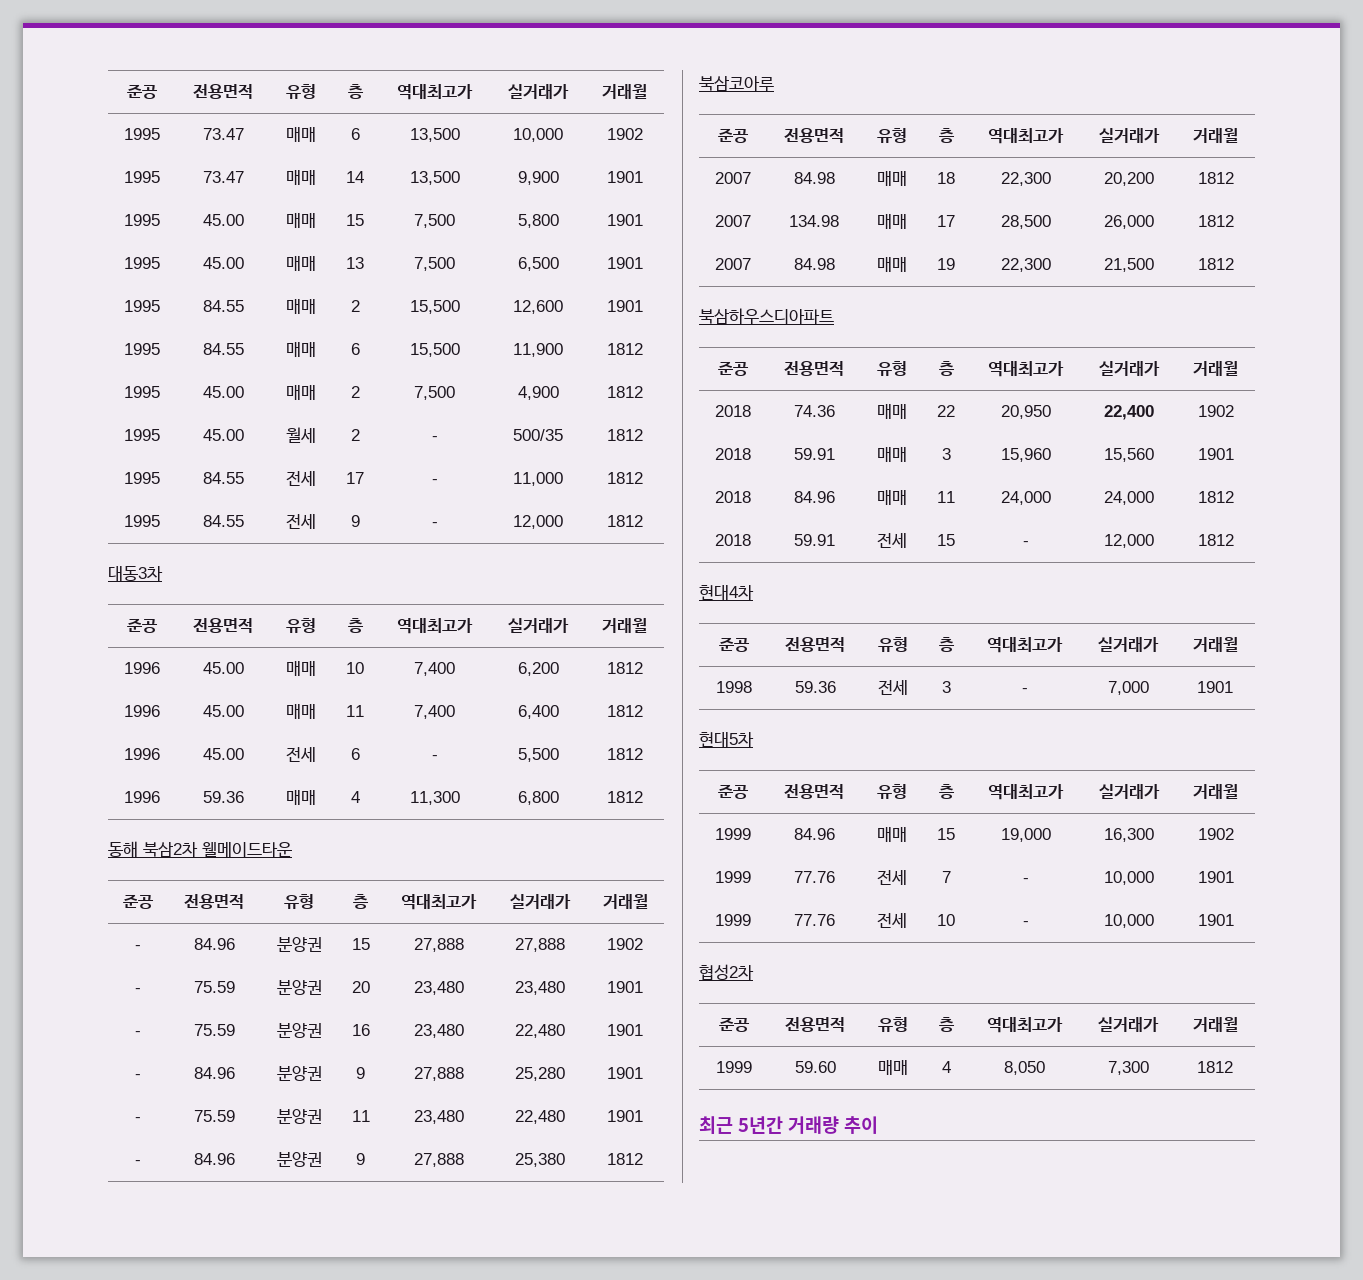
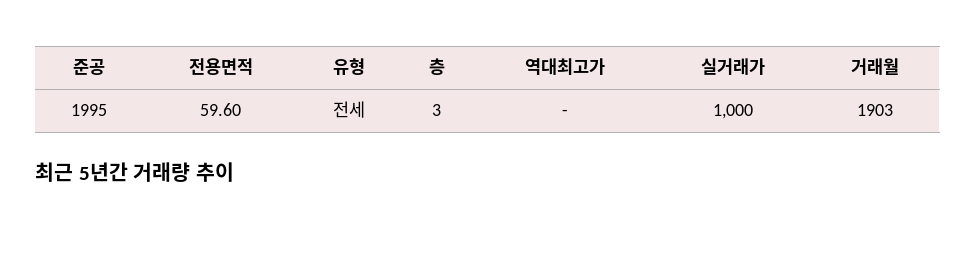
- 1995 | 73.47 | 매매 | 6 | 13,500 | 10,000 | 1902
- 1995 | 73.47 | 매매 | 14 | 13,500 | 9,900 | 1901
- 1995 | 45.00 | 매매 | 15 | 7,500 | 5,800 | 1901
- 1995 | 45.00 | 매매 | 13 | 7,500 | 6,500 | 1901
- 1995 | 84.55 | 매매 | 2 | 15,500 | 12,600 | 1901
- 1995 | 84.55 | 매매 | 6 | 15,500 | 11,900 | 1812
- 1995 | 45.00 | 매매 | 2 | 7,500 | 4,900 | 1812
- 1995 | 45.00 | 월세 | 2 | - | 500/35 | 1812
- 1995 | 84.55 | 전세 | 17 | - | 11,000 | 1812
- 1995 | 84.55 | 전세 | 9 | - | 12,000 | 1812
- 대동3차
- 준공 | 전용면적 | 유형 | 층 | 역대최고가 | 실거래가 | 거래월
- 1996 | 45.00 | 매매 | 10 | 7,400 | 6,200 | 1812
- 1996 | 45.00 | 매매 | 11 | 7,400 | 6,400 | 1812
- 1996 | 45.00 | 전세 | 6 | - | 5,500 | 1812
- 1996 | 59.36 | 매매 | 4 | 11,300 | 6,800 | 1812
- 동해 북삼2차 웰메이드타운
- 준공 | 전용면적 | 유형 | 층 | 역대최고가 | 실거래가 | 거래월
- - | 84.96 | 분양권 | 15 | 27,888 | 27,888 | 1902
- - | 75.59 | 분양권 | 20 | 23,480 | 23,480 | 1901
- - | 75.59 | 분양권 | 16 | 23,480 | 22,480 | 1901
- - | 84.96 | 분양권 | 9 | 27,888 | 25,280 | 1901
- - | 75.59 | 분양권 | 11 | 23,480 | 22,480 | 1901
- - | 84.96 | 분양권 | 9 | 27,888 | 25,380 | 1812
- 북삼코아루
- 준공 | 전용면적 | 유형 | 층 | 역대최고가 | 실거래가 | 거래월
- 2007 | 84.98 | 매매 | 18 | 22,300 | 20,200 | 1812
- 2007 | 134.98 | 매매 | 17 | 28,500 | 26,000 | 1812
- 2007 | 84.98 | 매매 | 19 | 22,300 | 21,500 | 1812
- 북삼하우스디아파트
- 준공 | 전용면적 | 유형 | 층 | 역대최고가 | 실거래가 | 거래월
- 2018 | 74.36 | 매매 | 22 | 20,950 | 22,400 | 1902
- 2018 | 59.91 | 매매 | 3 | 15,960 | 15,560 | 1901
- 2018 | 84.96 | 매매 | 11 | 24,000 | 24,000 | 1812
- 2018 | 59.91 | 전세 | 15 | - | 12,000 | 1812
- 현대4차
- 준공 | 전용면적 | 유형 | 층 | 역대최고가 | 실거래가 | 거래월
- 1998 | 59.36 | 전세 | 3 | - | 7,000 | 1901
- 현대5차
- 준공 | 전용면적 | 유형 | 층 | 역대최고가 | 실거래가 | 거래월
- 1999 | 84.96 | 매매 | 15 | 19,000 | 16,300 | 1902
- 1999 | 77.76 | 전세 | 7 | - | 10,000 | 1901
- 1999 | 77.76 | 전세 | 10 | - | 10,000 | 1901
- 협성2차
- 준공 | 전용면적 | 유형 | 층 | 역대최고가 | 실거래가 | 거래월
- 1999 | 59.60 | 매매 | 4 | 8,050 | 7,300 | 1812
+ 1995 | 59.60 | 전세 | 3 | - | 1,000 | 1903

